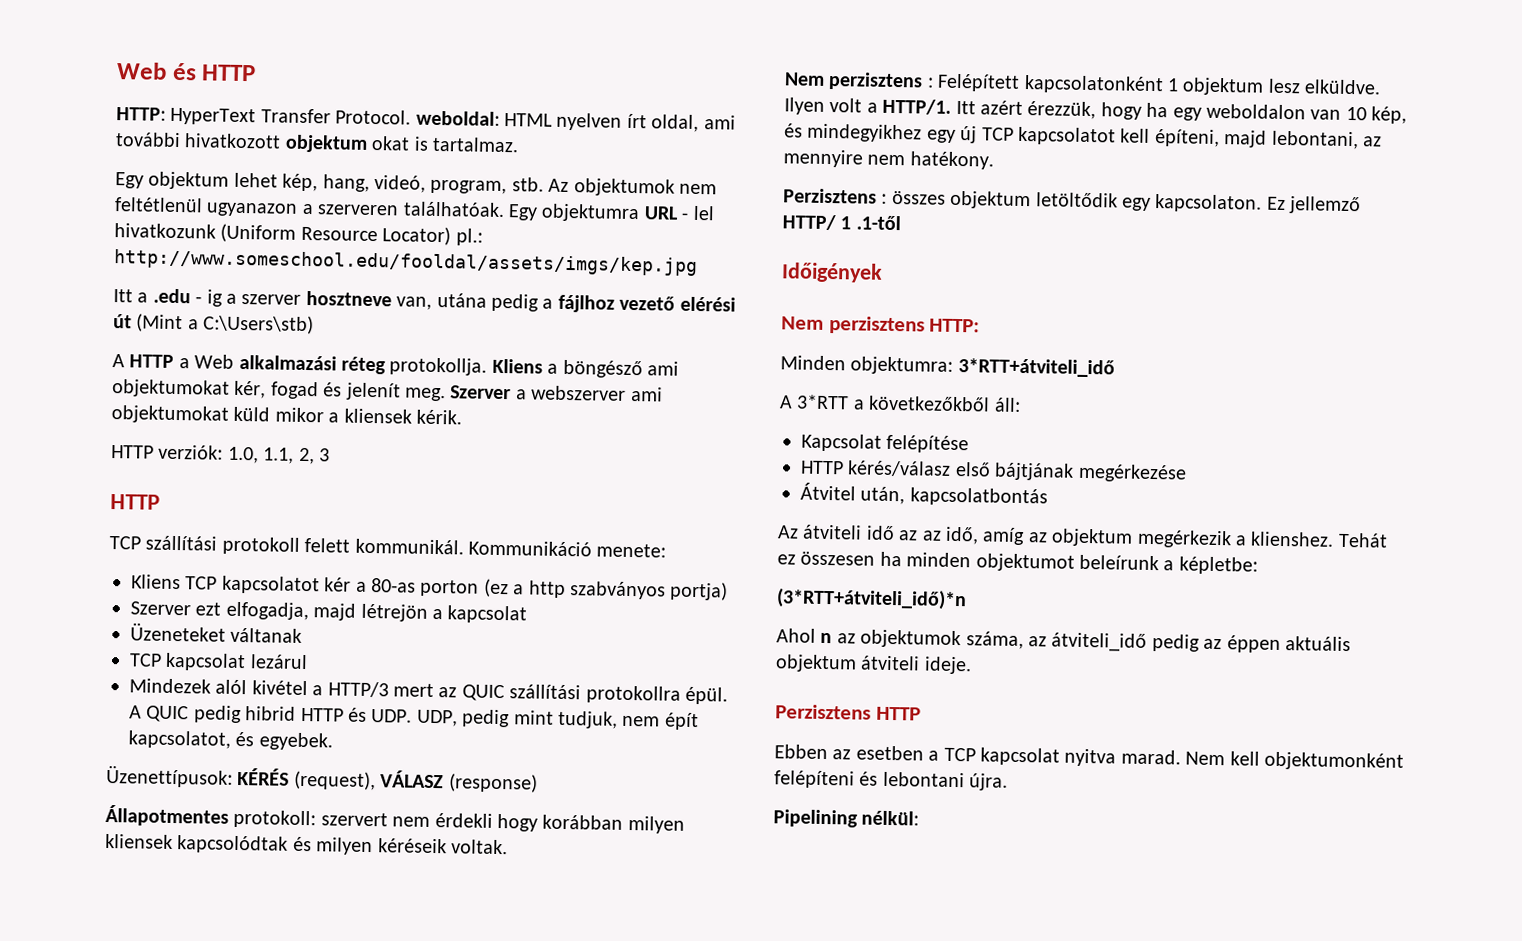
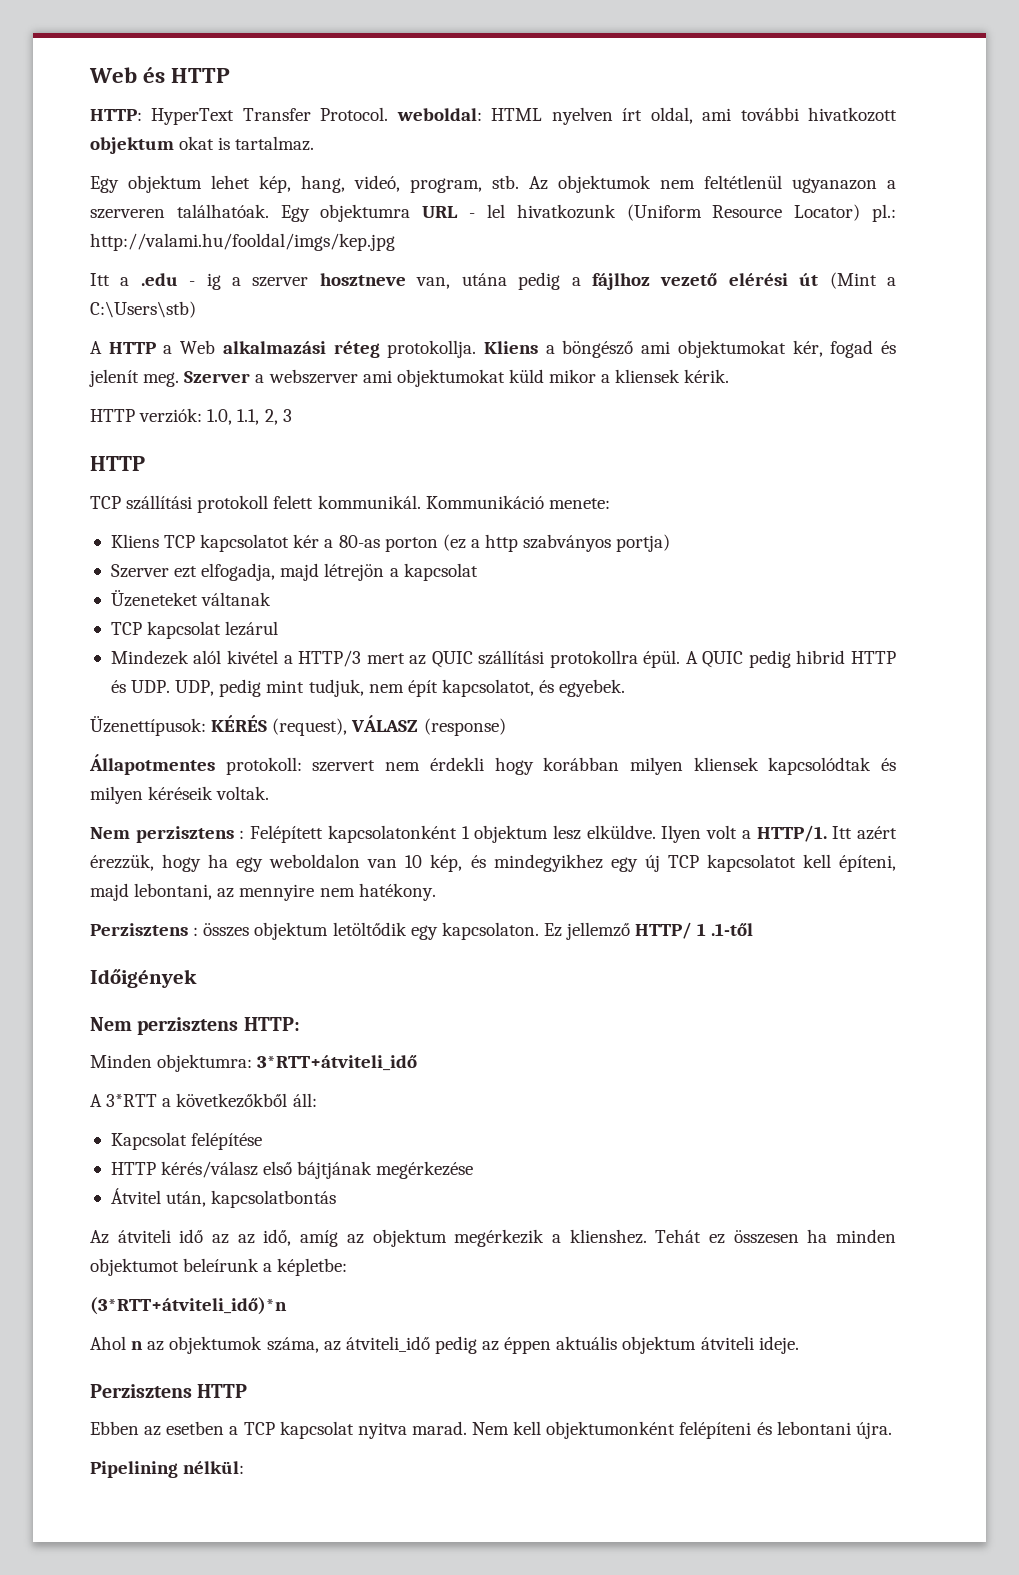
- Egy objektumra URL - lel hivatkozunk (Uniform Resource Locator) pl.: http://www.someschool.edu/fooldal/assets/imgs/kep.jpg
+ Egy objektumra URL - lel hivatkozunk (Uniform Resource Locator) pl.: http://valami.hu/fooldal/imgs/kep.jpg

